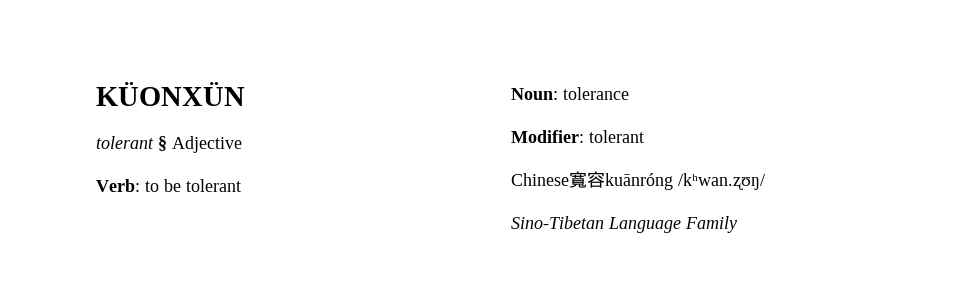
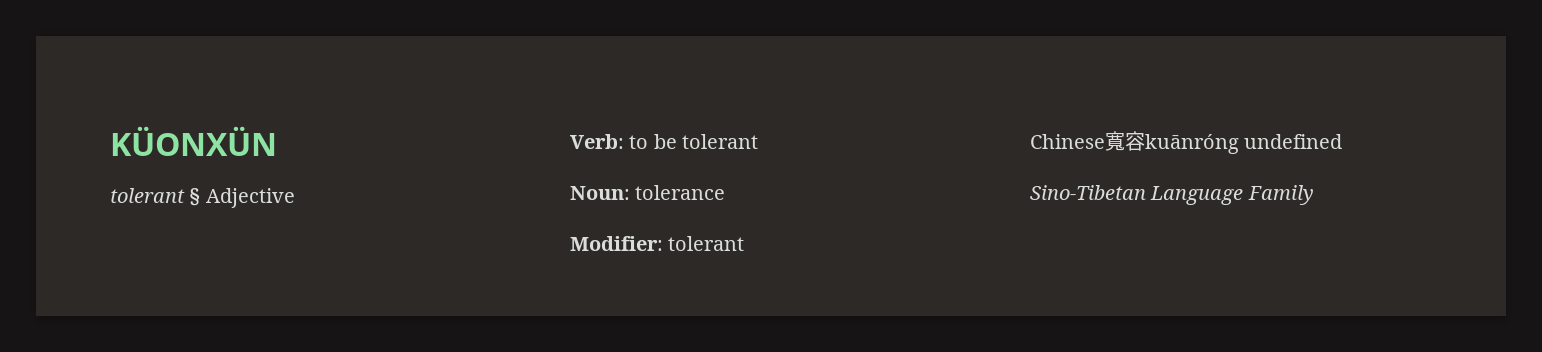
- Chinese寬容kuānróng /kʰwan.ʐʊŋ/
+ Chinese寬容kuānróng undefined

